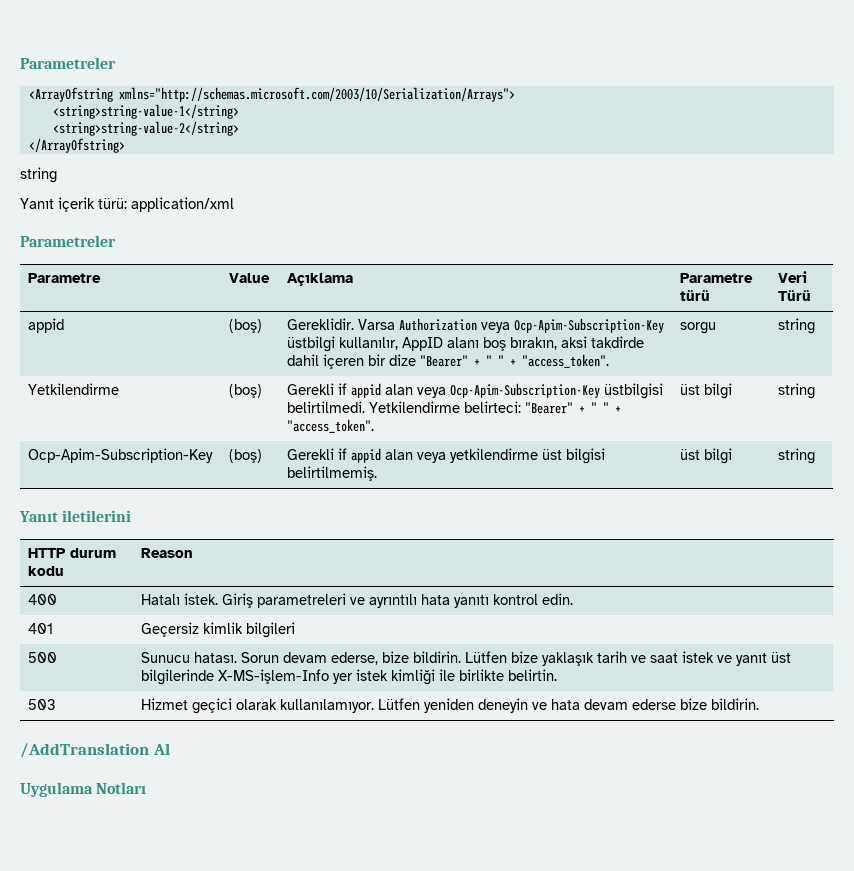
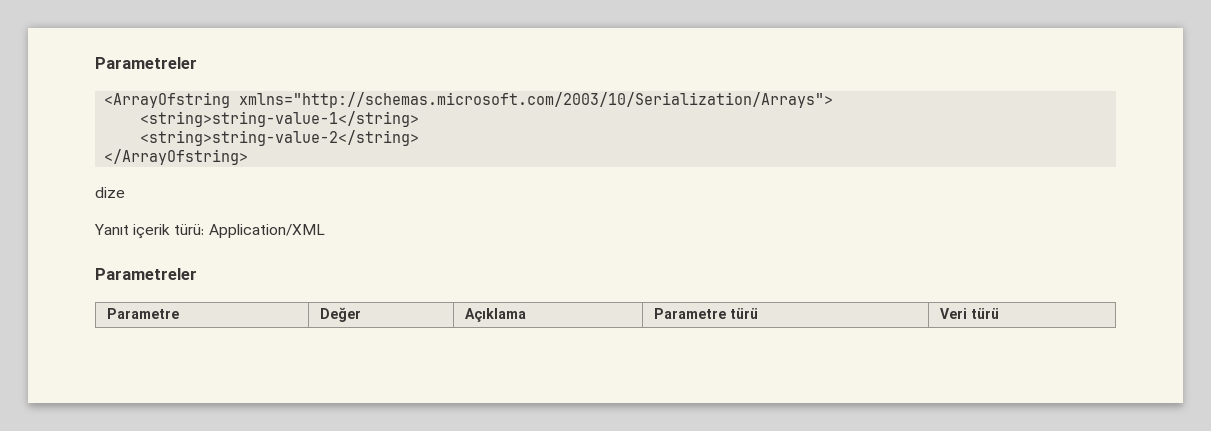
  </ArrayOfstring>
- string
+ dize
- Yanıt içerik türü: application/xml
+ Yanıt içerik türü: Application/XML
- Parametre | Value | Açıklama | Parametre türü | Veri Türü
- appid | (boş) | Gereklidir. Varsa Authorization veya Ocp-Apim-Subscription-Key üstbilgi kullanılır, AppID alanı boş bırakın, aksi takdirde dahil içeren bir dize "Bearer" + " " + "access_token". | sorgu | string
- Yetkilendirme | (boş) | Gerekli if appid alan veya Ocp-Apim-Subscription-Key üstbilgisi belirtilmedi. Yetkilendirme belirteci: "Bearer" + " " + "access_token". | üst bilgi | string
- Ocp-Apim-Subscription-Key | (boş) | Gerekli if appid alan veya yetkilendirme üst bilgisi belirtilmemiş. | üst bilgi | string
- Yanıt iletilerini
- HTTP durum kodu | Reason
- 400 | Hatalı istek. Giriş parametreleri ve ayrıntılı hata yanıtı kontrol edin.
- 401 | Geçersiz kimlik bilgileri
- 500 | Sunucu hatası. Sorun devam ederse, bize bildirin. Lütfen bize yaklaşık tarih ve saat istek ve yanıt üst bilgilerinde X-MS-işlem-Info yer istek kimliği ile birlikte belirtin.
- 503 | Hizmet geçici olarak kullanılamıyor. Lütfen yeniden deneyin ve hata devam ederse bize bildirin.
- /AddTranslation Al
- Uygulama Notları
+ Parametre | Değer | Açıklama | Parametre türü | Veri türü

